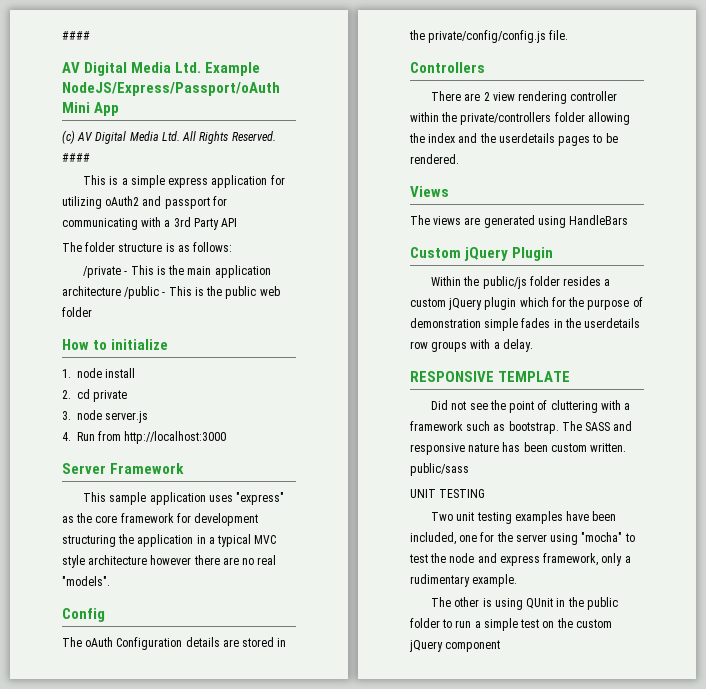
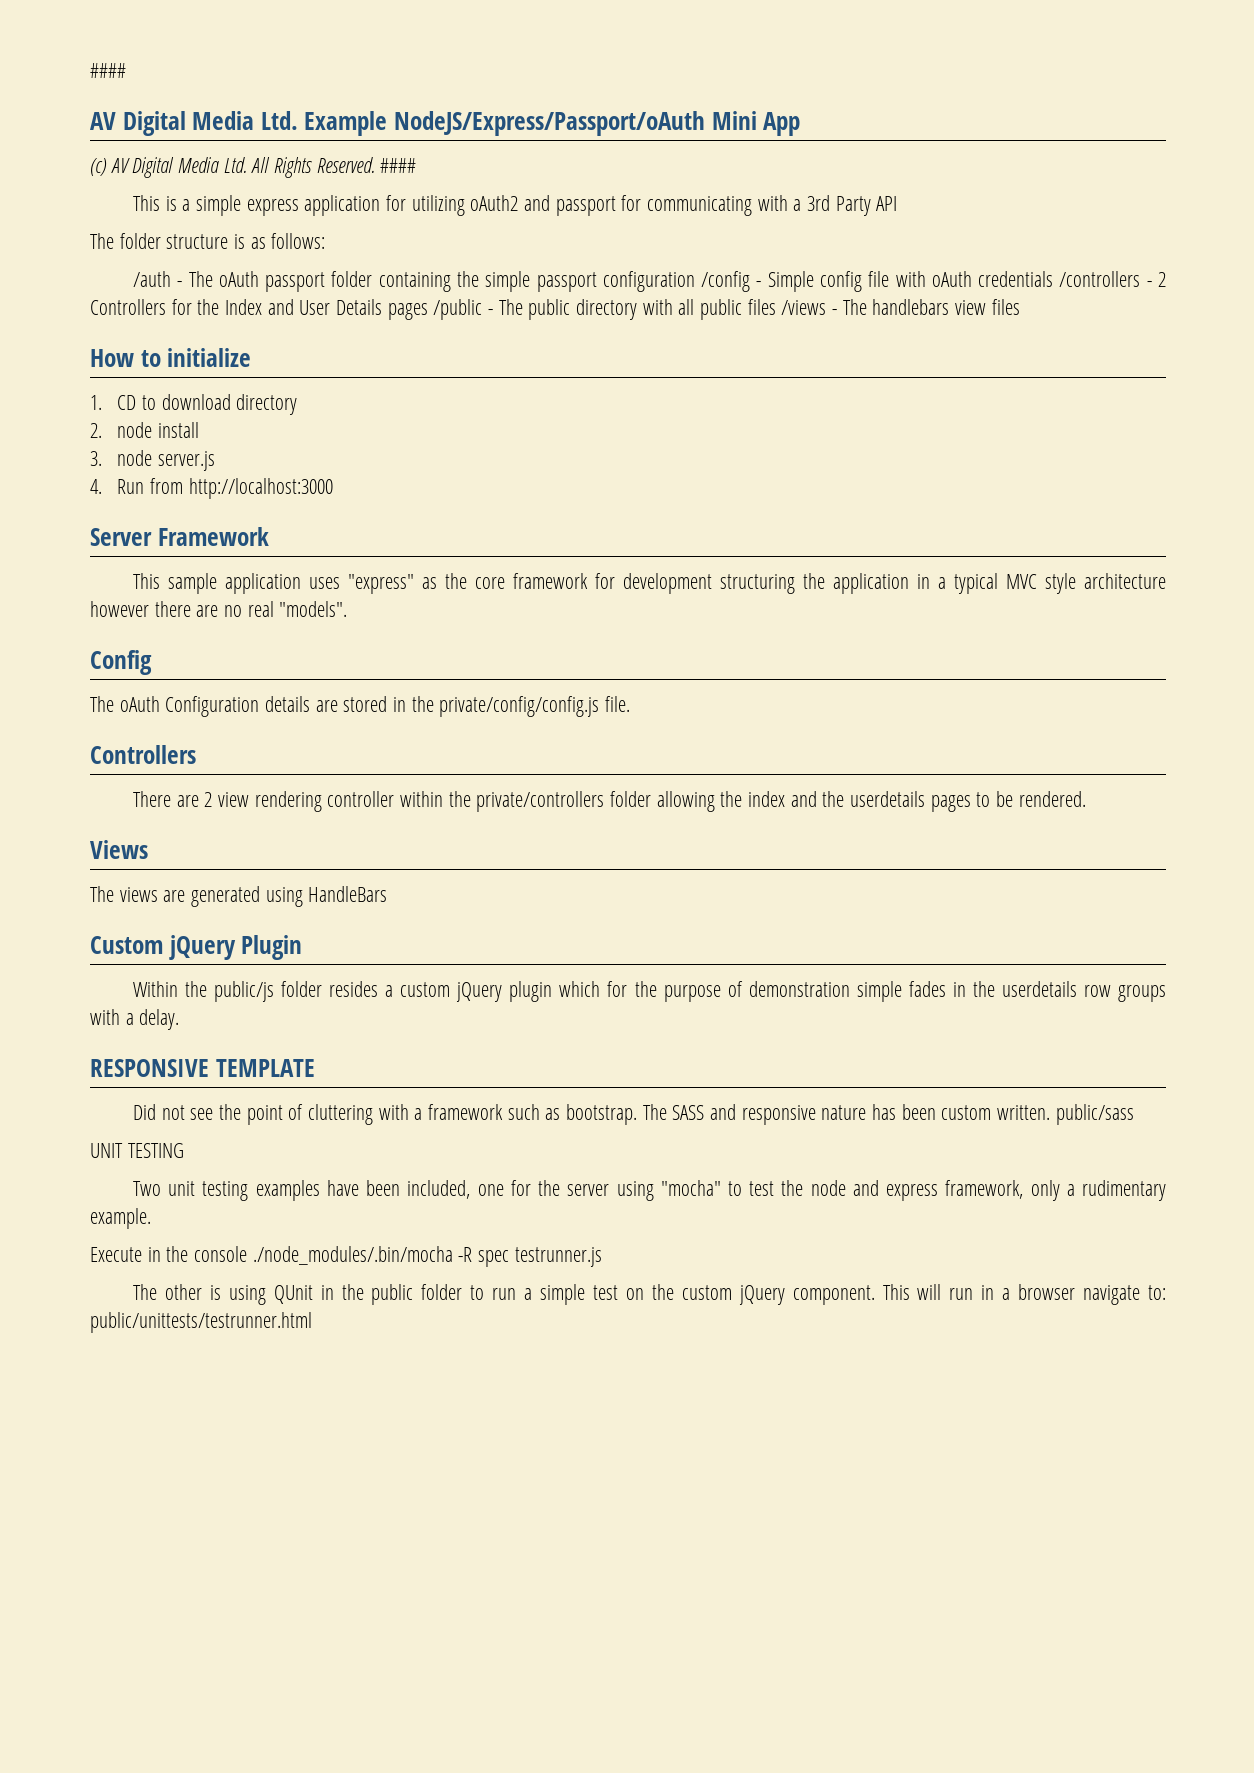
- /private - This is the main application architecture /public - This is the public web folder
+ /auth - The oAuth passport folder containing the simple passport configuration /config - Simple config file with oAuth credentials /controllers - 2 Controllers for the Index and User Details pages /public - The public directory with all public files /views - The handlebars view files
- 1. node install
+ 1. CD to download directory
+ 2. node install
- 2. cd private
+ Execute in the console ./node_modules/.bin/mocha -R spec testrunner.js
- The other is using QUnit in the public folder to run a simple test on the custom jQuery component
+ The other is using QUnit in the public folder to run a simple test on the custom jQuery component. This will run in a browser navigate to: public/unittests/testrunner.html

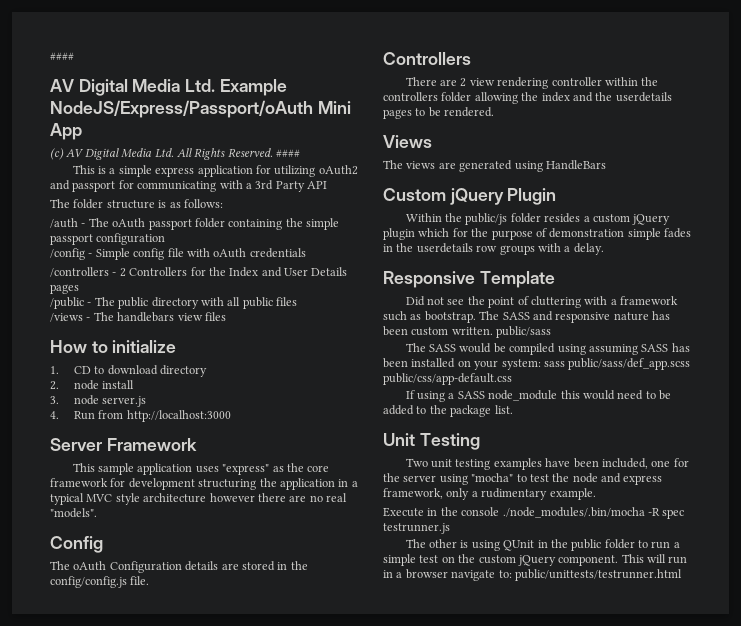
- /auth - The oAuth passport folder containing the simple passport configuration /config - Simple config file with oAuth credentials /controllers - 2 Controllers for the Index and User Details pages /public - The public directory with all public files /views - The handlebars view files
+ /auth - The oAuth passport folder containing the simple passport configuration
+ /config - Simple config file with oAuth credentials
+ /controllers - 2 Controllers for the Index and User Details pages
+ /public - The public directory with all public files
+ /views - The handlebars view files
- The oAuth Configuration details are stored in the private/config/config.js file.
+ The oAuth Configuration details are stored in the config/config.js file.
- There are 2 view rendering controller within the private/controllers folder allowing the index and the userdetails pages to be rendered.
+ There are 2 view rendering controller within the controllers folder allowing the index and the userdetails pages to be rendered.
- RESPONSIVE TEMPLATE
+ Responsive Template
- UNIT TESTING
+ The SASS would be compiled using assuming SASS has been installed on your system: sass public/sass/def_app.scss public/css/app-default.css
+ If using a SASS node_module this would need to be added to the package list.
+ Unit Testing

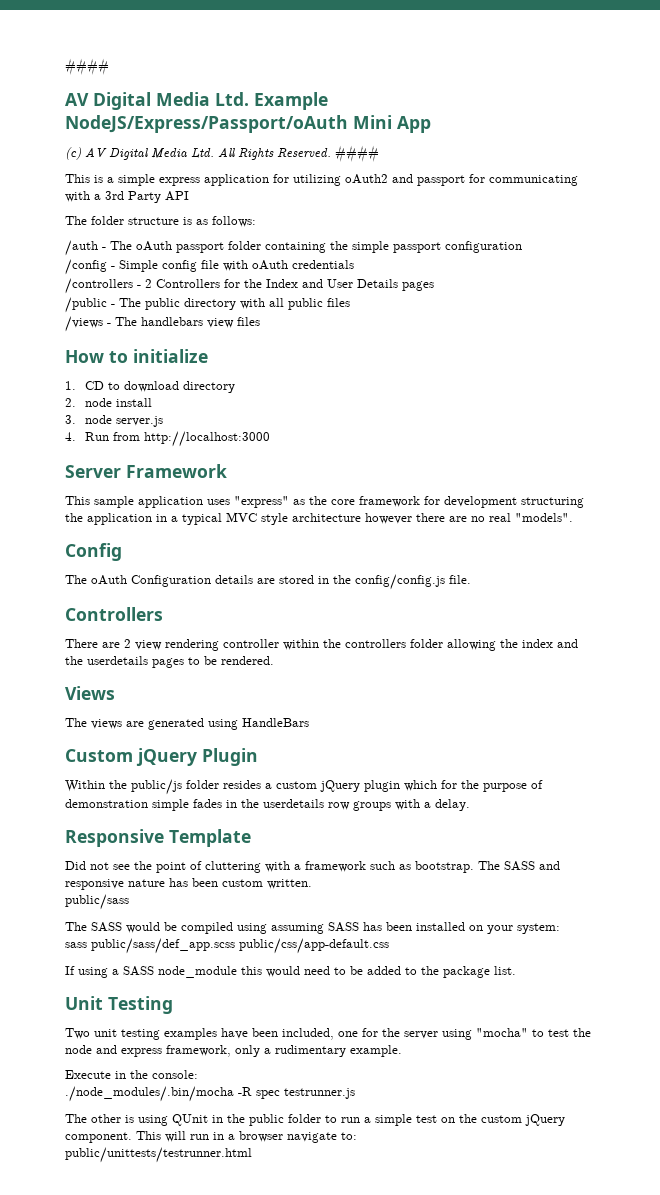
- The SASS and responsive nature has been custom written. public/sass
+ The SASS and responsive nature has been custom written.
+ public/sass
- The SASS would be compiled using assuming SASS has been installed on your system: sass public/sass/def_app.scss public/css/app-default.css
+ The SASS would be compiled using assuming SASS has been installed on your system:
+ sass public/sass/def_app.scss public/css/app-default.css
- Execute in the console ./node_modules/.bin/mocha -R spec testrunner.js
+ Execute in the console:
+ ./node_modules/.bin/mocha -R spec testrunner.js
- This will run in a browser navigate to: public/unittests/testrunner.html
+ This will run in a browser navigate to:
+ public/unittests/testrunner.html

